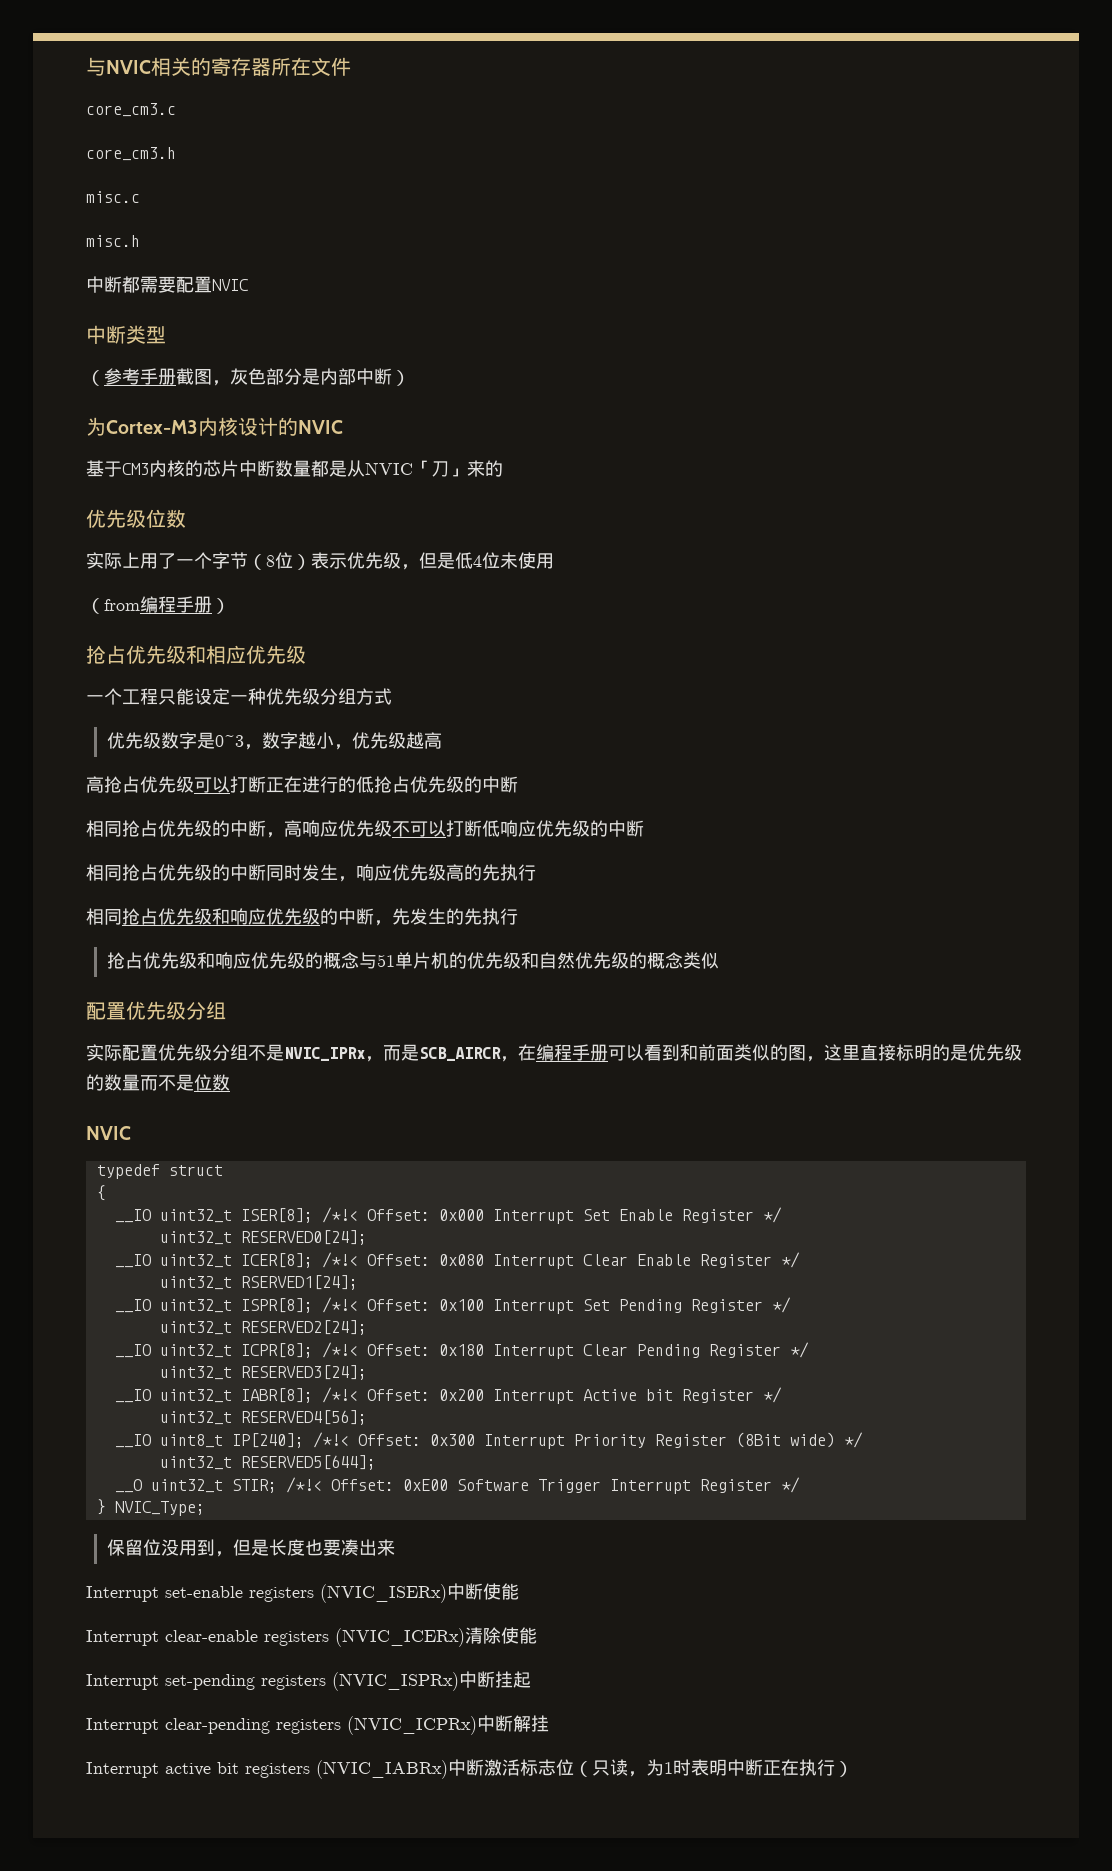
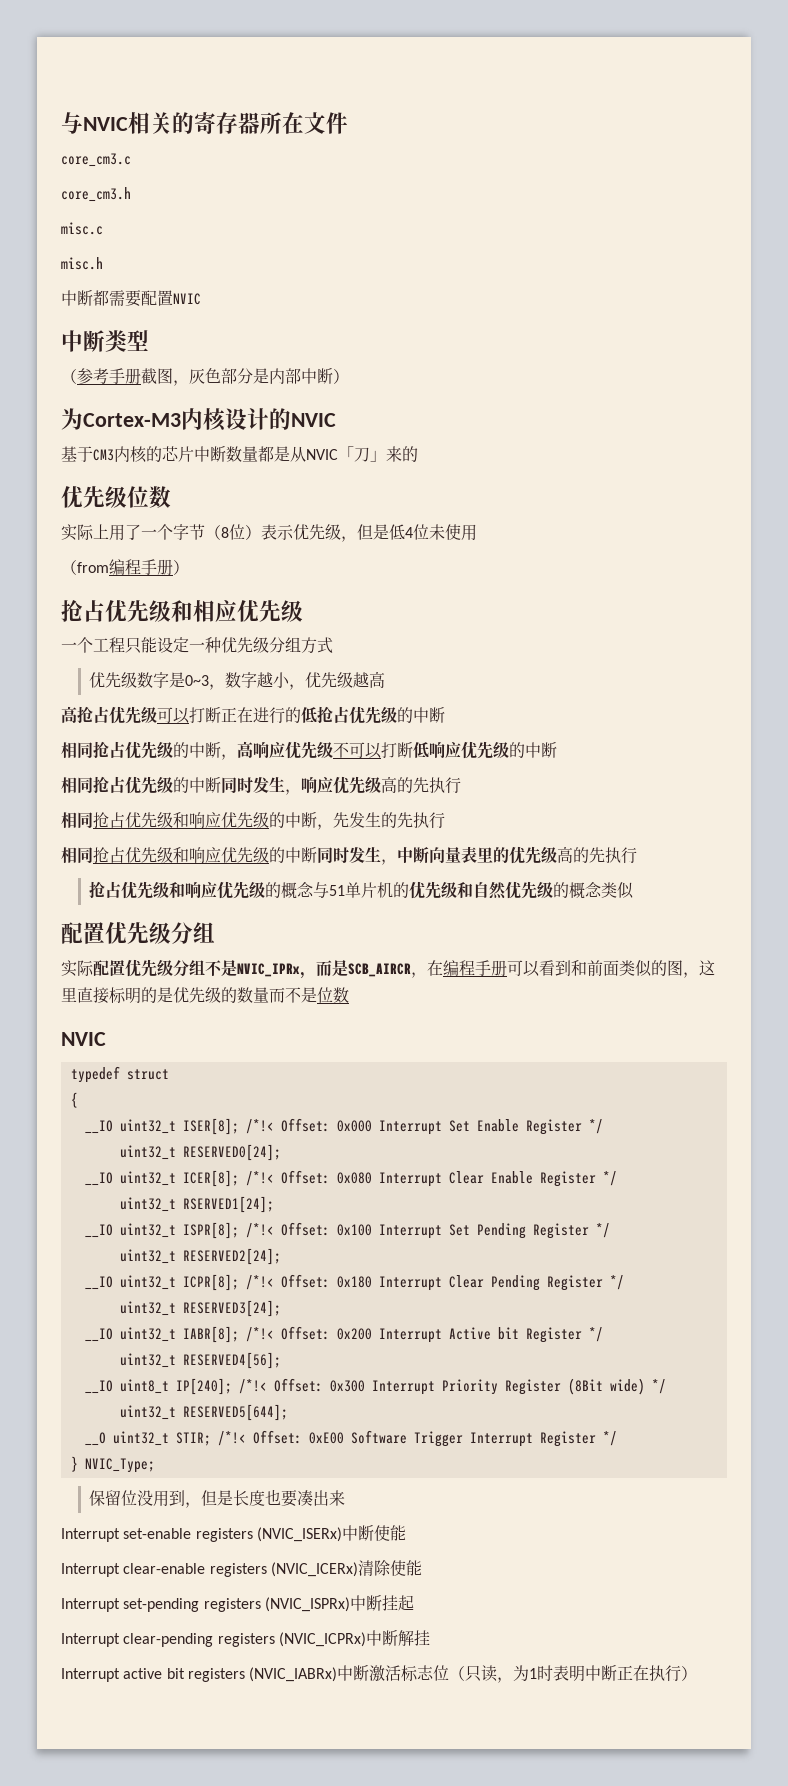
+ 相同抢占优先级和响应优先级的中断同时发生，中断向量表里的优先级高的先执行

